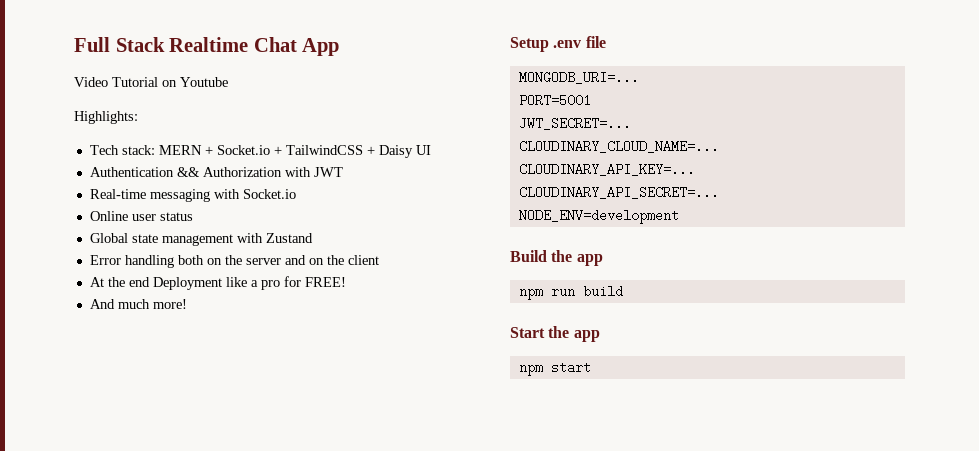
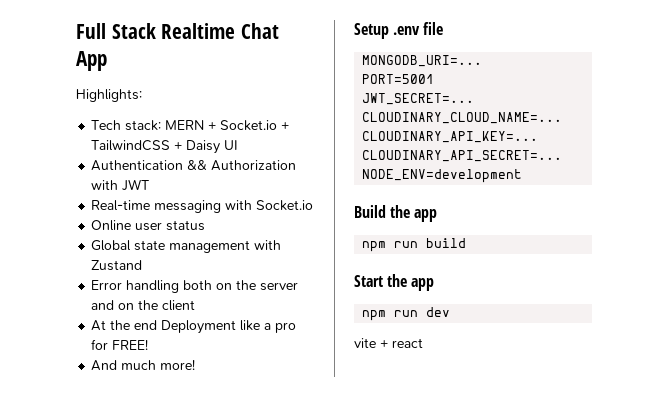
- Video Tutorial on Youtube
- npm start
+ npm run dev
+ vite + react

